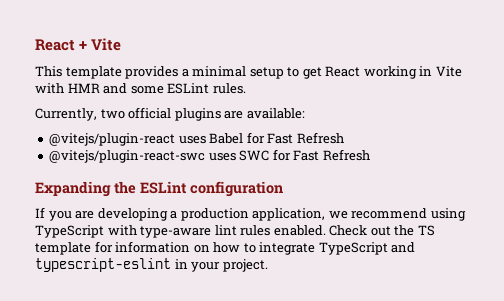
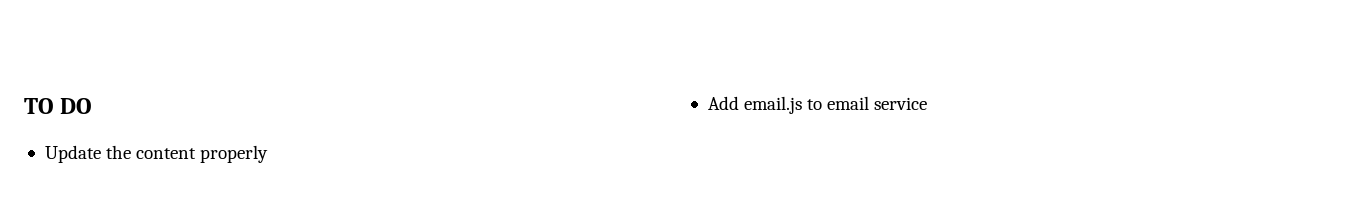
- React + Vite
- This template provides a minimal setup to get React working in Vite with HMR and some ESLint rules.
- Currently, two official plugins are available:
- @vitejs/plugin-react uses Babel for Fast Refresh
- @vitejs/plugin-react-swc uses SWC for Fast Refresh
- Expanding the ESLint configuration
- If you are developing a production application, we recommend using TypeScript with type-aware lint rules enabled. Check out the TS template for information on how to integrate TypeScript and typescript-eslint in your project.
+ TO DO
+ Update the content properly
+ Add email.js to email service

